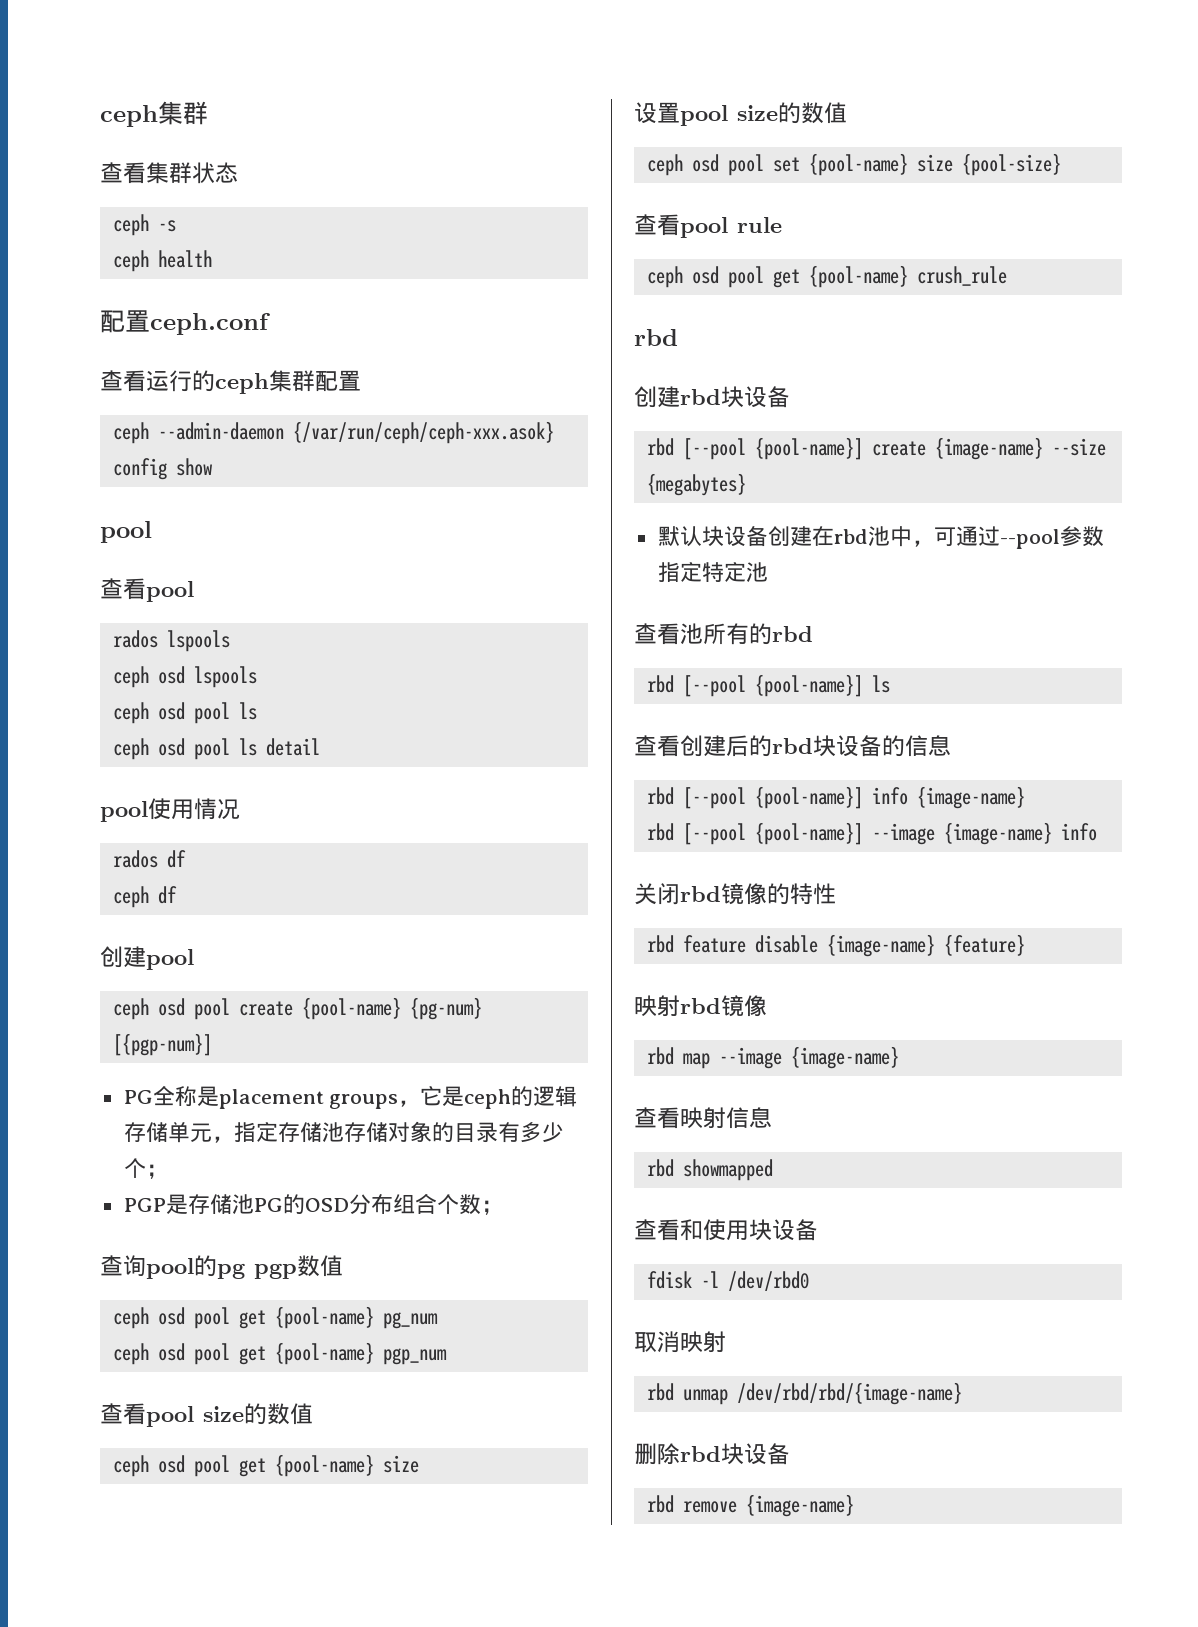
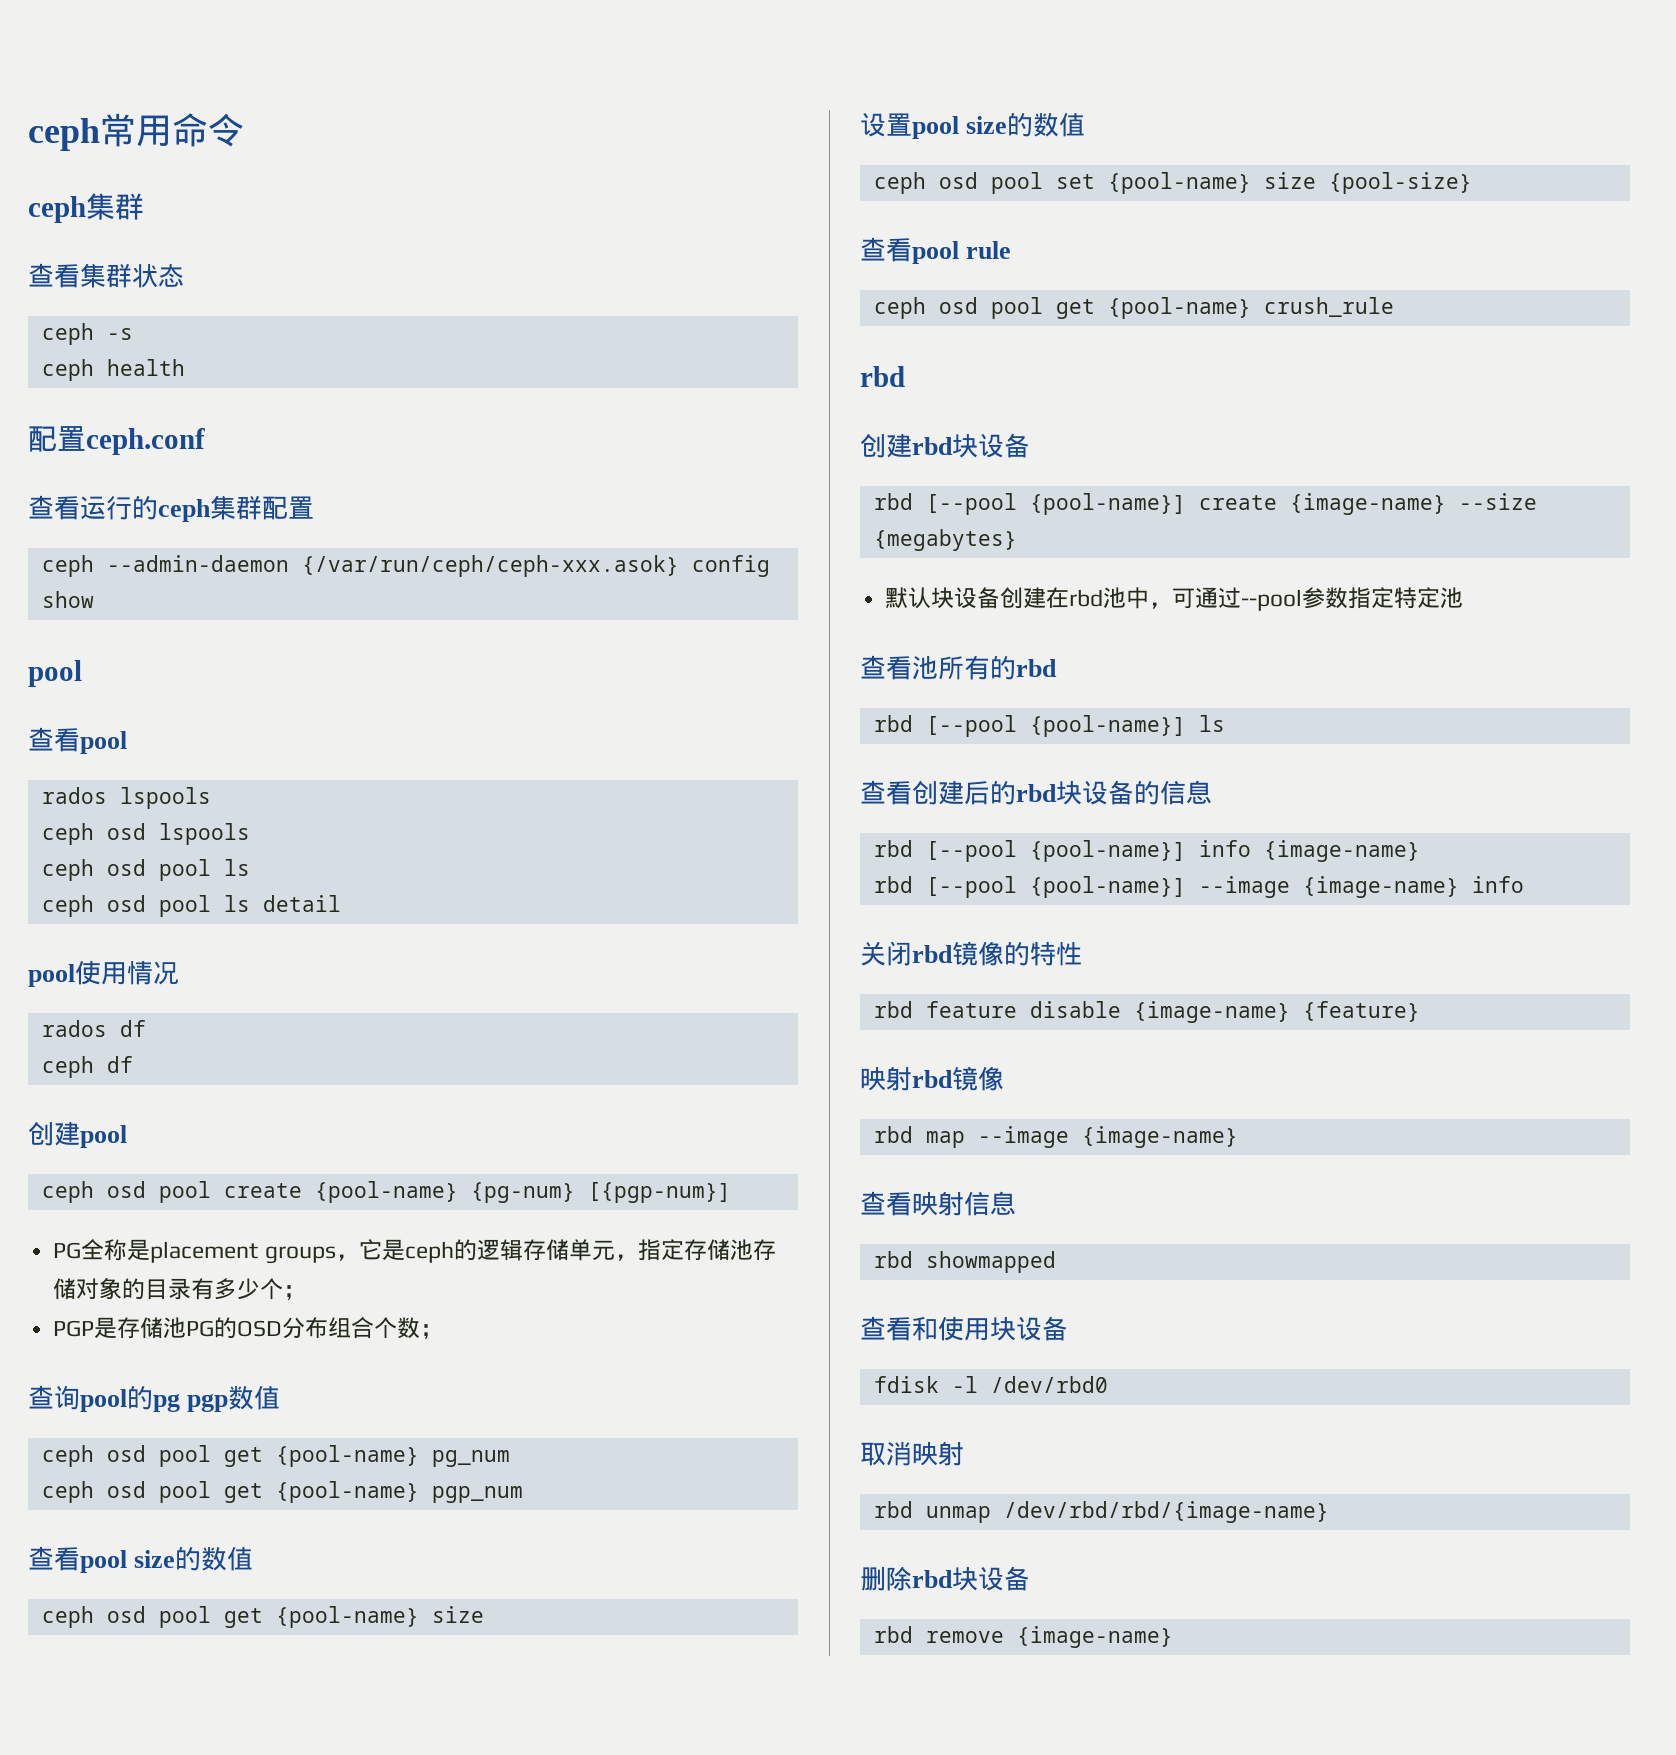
+ ceph常用命令

